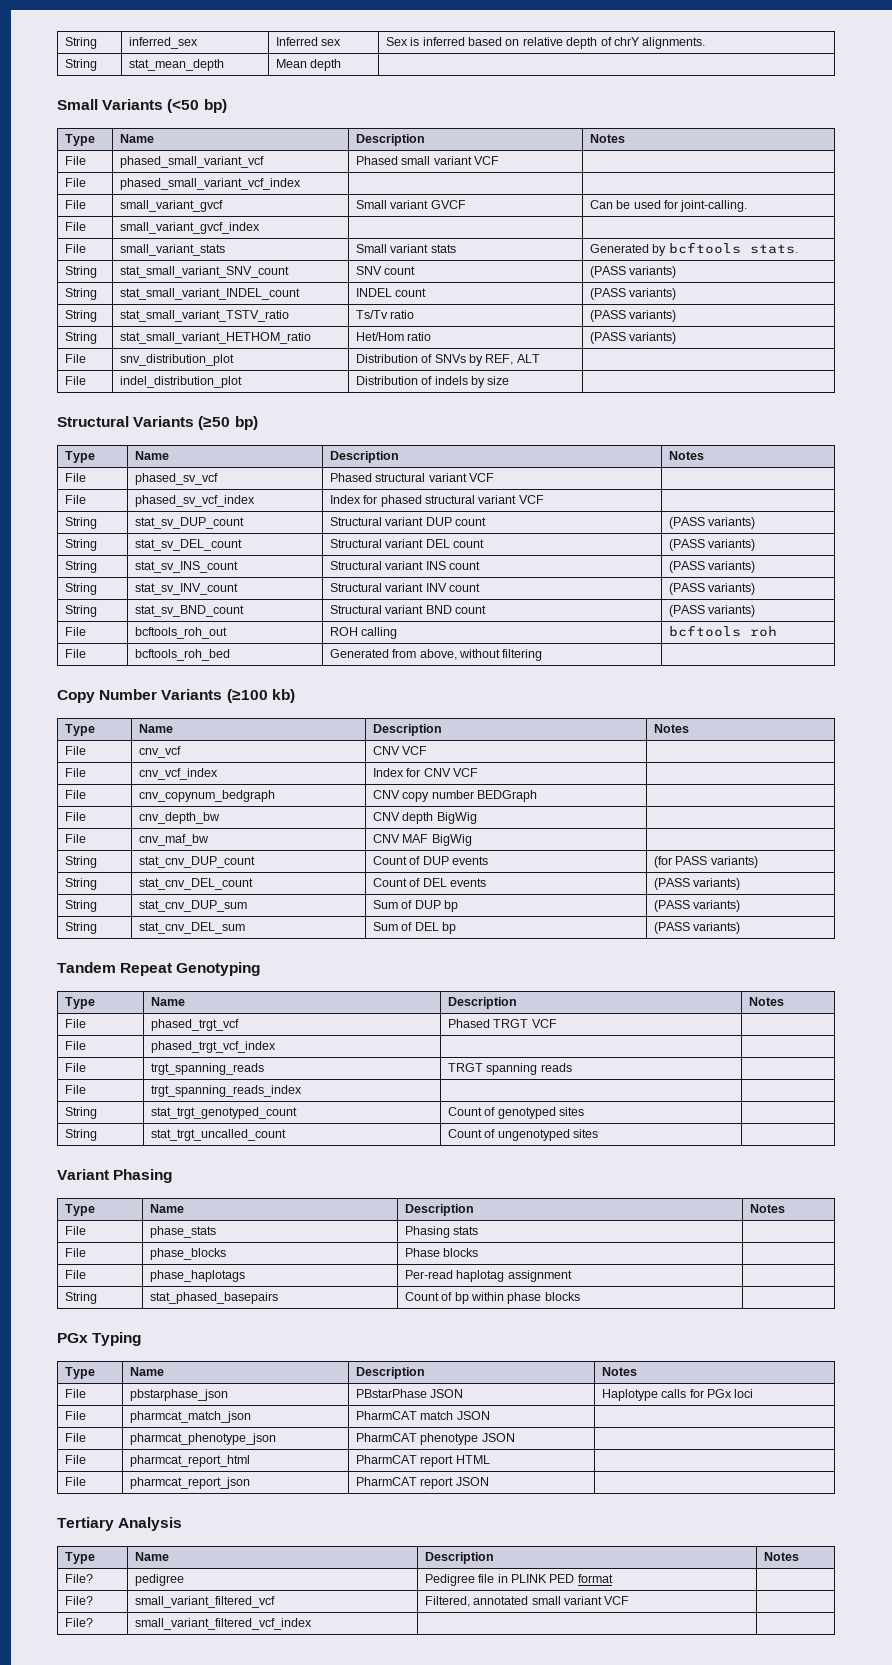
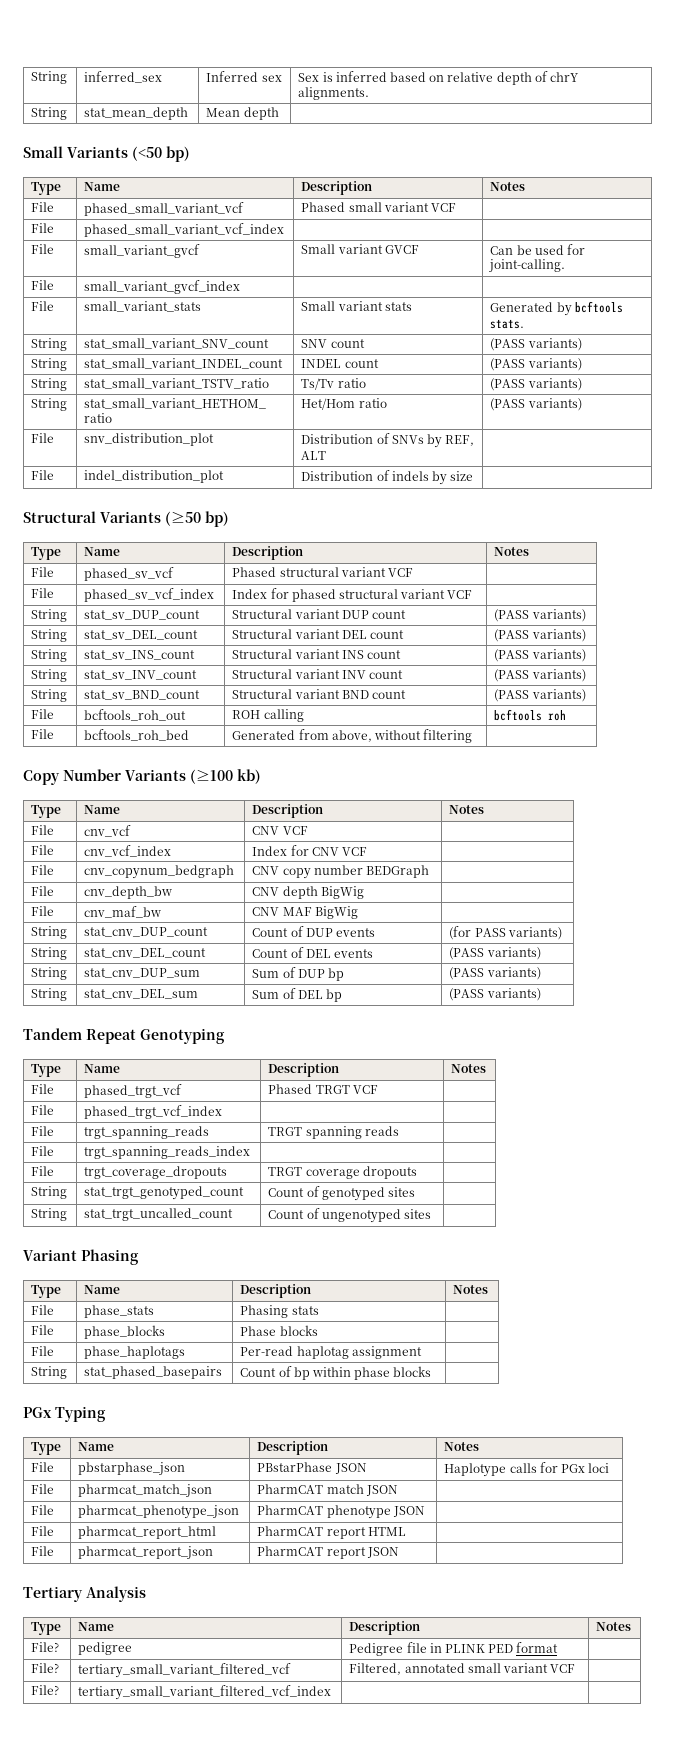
+ File | trgt_coverage_dropouts | TRGT coverage dropouts |
- File? | small_variant_filtered_vcf | Filtered, annotated small variant VCF |
+ File? | tertiary_small_variant_filtered_vcf | Filtered, annotated small variant VCF |
- File? | small_variant_filtered_vcf_index | |
+ File? | tertiary_small_variant_filtered_vcf_index | |

